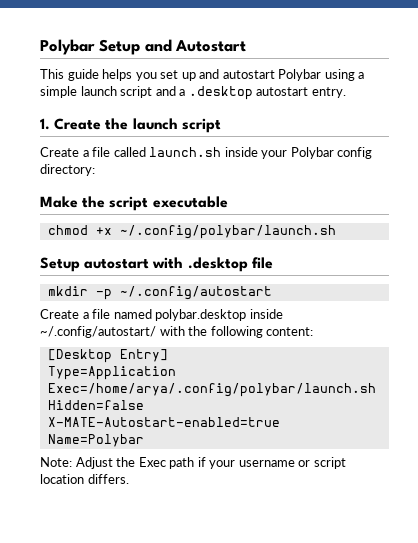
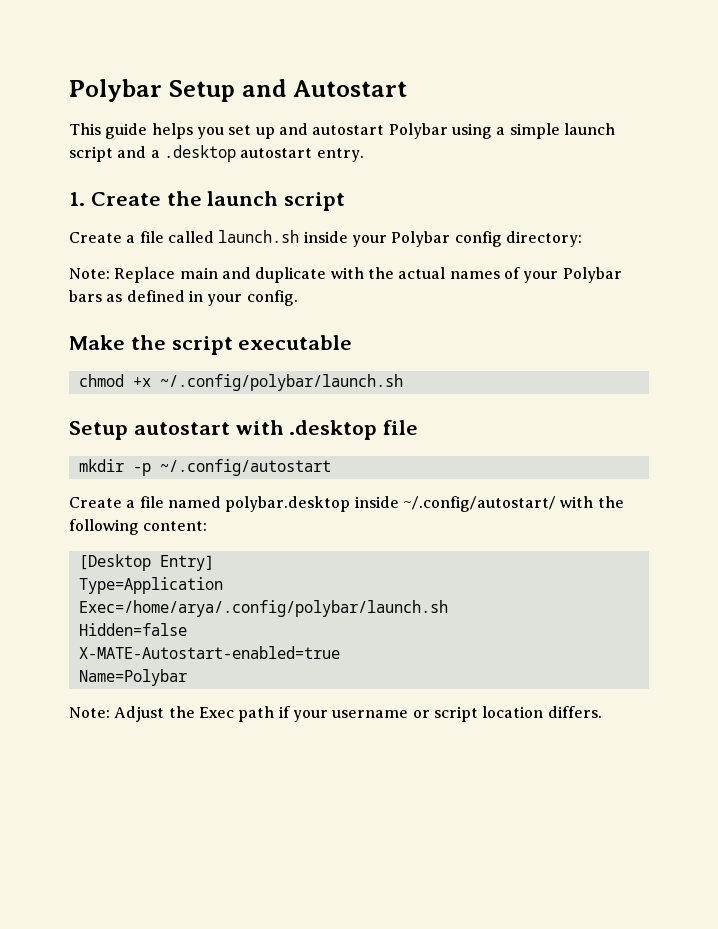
+ Note: Replace main and duplicate with the actual names of your Polybar bars as defined in your config.

